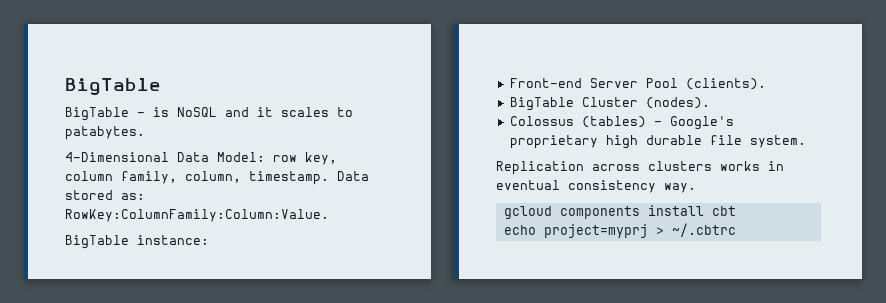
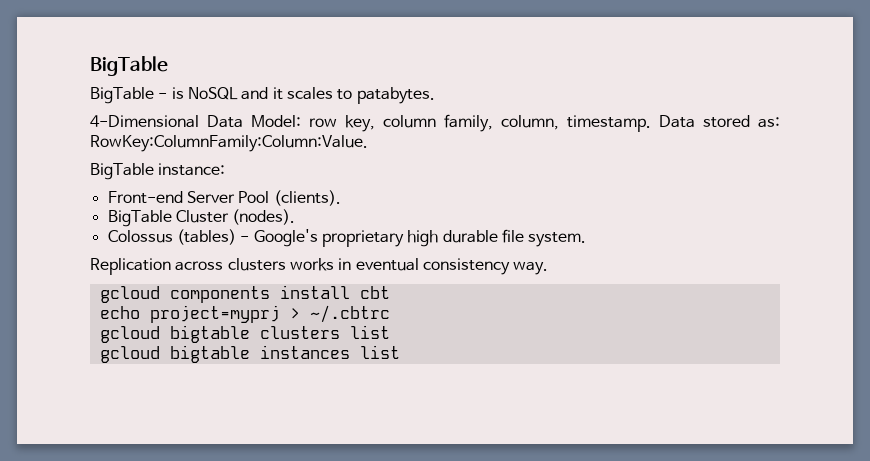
+ gcloud bigtable clusters list
+ gcloud bigtable instances list

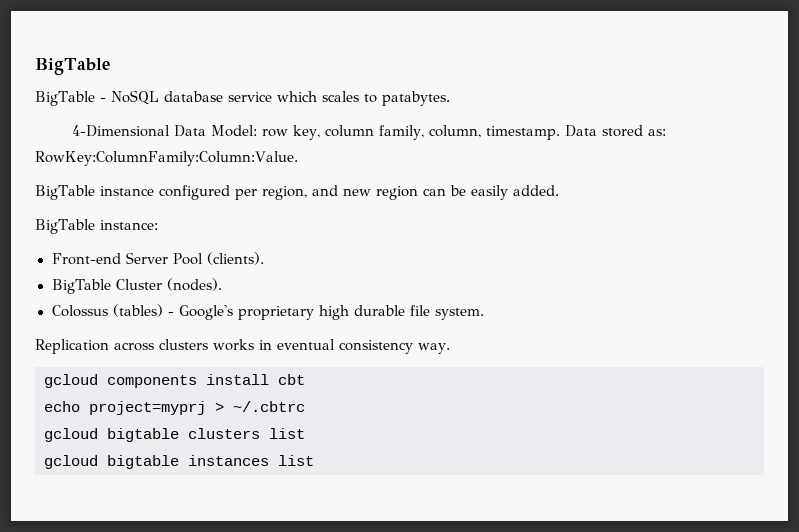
- BigTable - is NoSQL and it scales to patabytes.
+ BigTable - NoSQL database service which scales to patabytes.
+ BigTable instance configured per region, and new region can be easily added.

